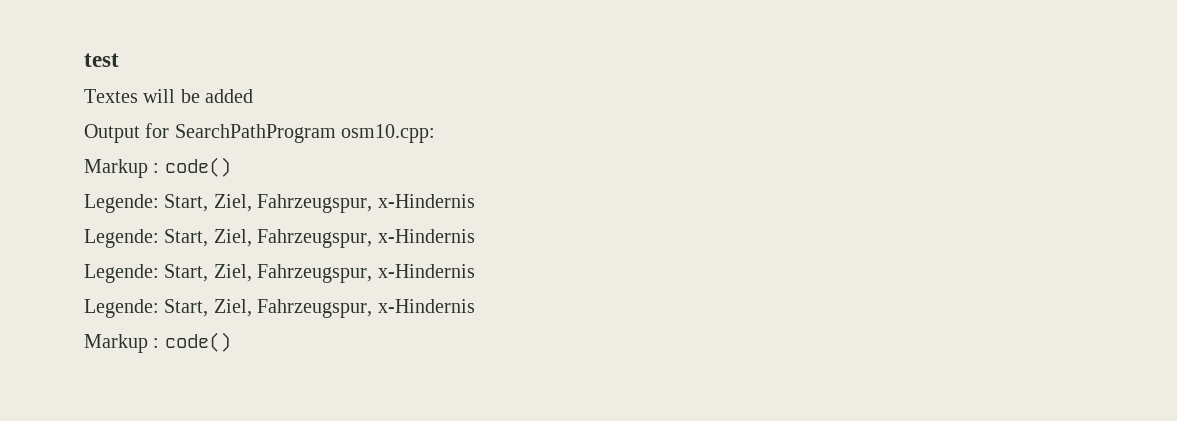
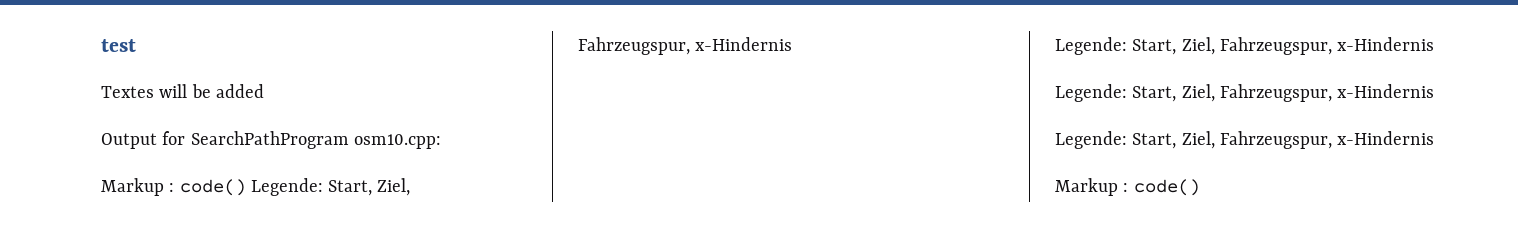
  Output for SearchPathProgram osm10.cpp:
- Markup : code()
- Legende: Start, Ziel, Fahrzeugspur, x-Hindernis
+ Markup : code() Legende: Start, Ziel, Fahrzeugspur, x-Hindernis

